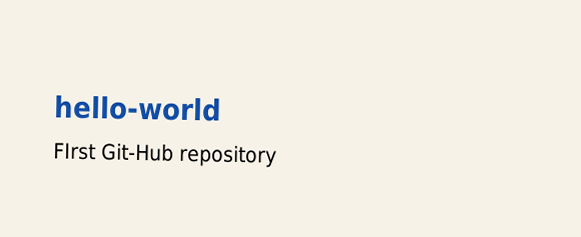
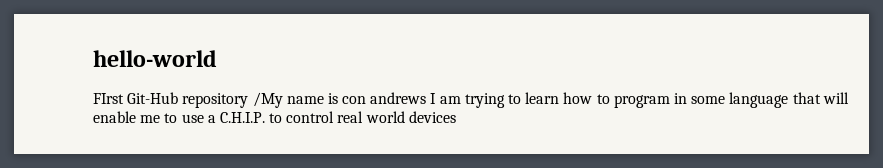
- FIrst Git-Hub repository
+ FIrst Git-Hub repository /My name is con andrews I am trying to learn how to program in some language that will enable me to use a C.H.I.P. to control real world devices

